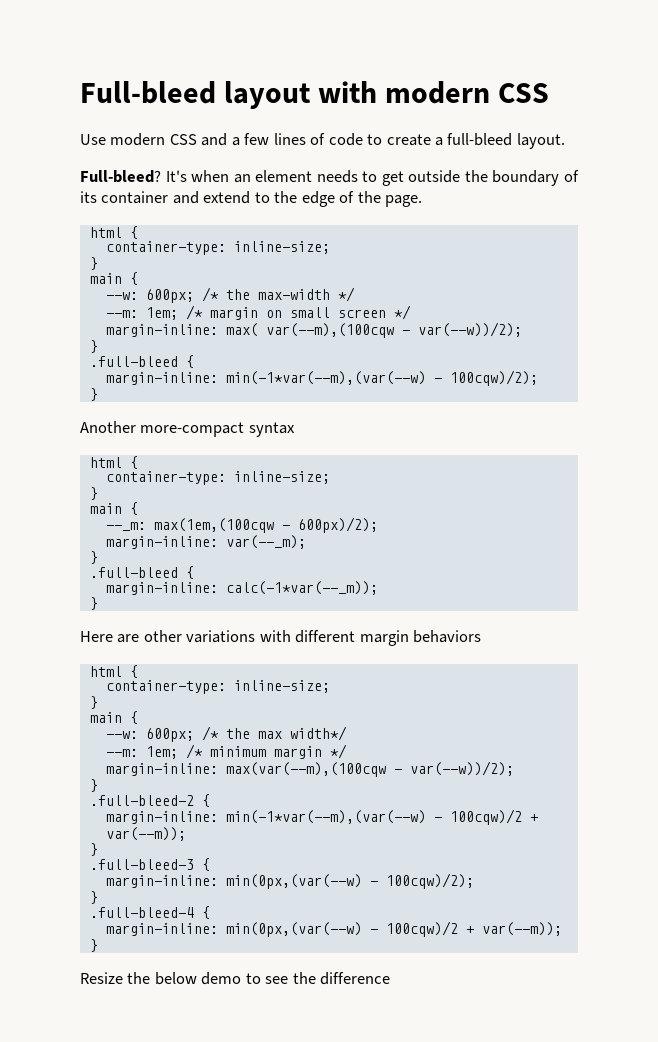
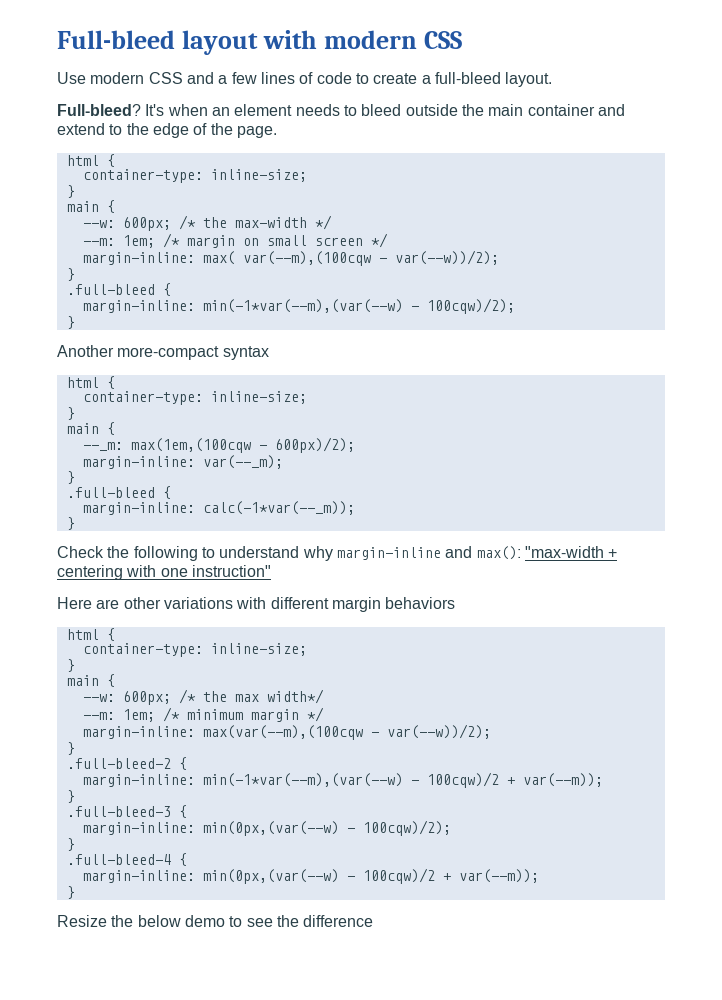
- It's when an element needs to get outside the boundary of its container and extend to the edge of the page.
+ It's when an element needs to bleed outside the main container and extend to the edge of the page.
+ Check the following to understand why margin-inline and max(): "max-width + centering with one instruction"

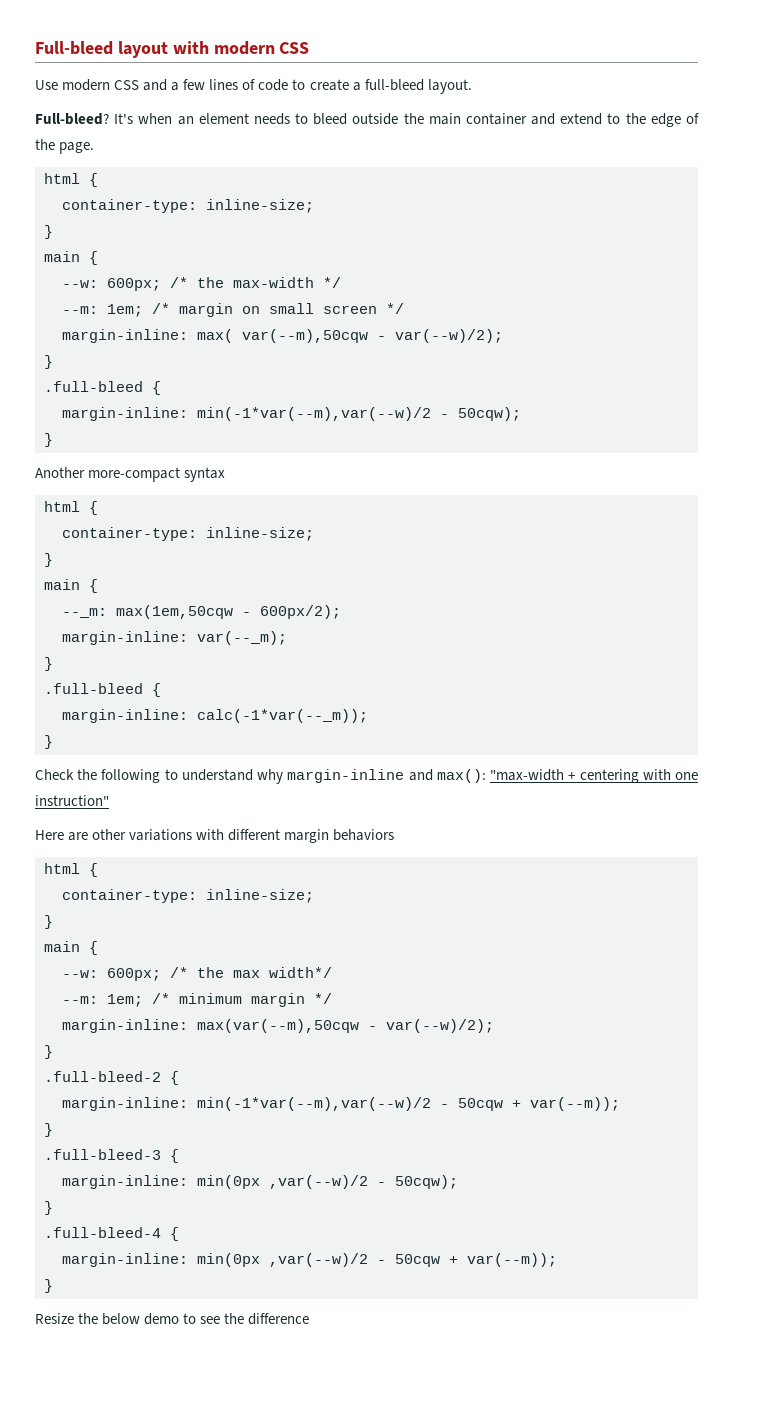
- margin-inline: max( var(--m),(100cqw - var(--w))/2);
+ margin-inline: max( var(--m),50cqw - var(--w)/2);
  }
  .full-bleed {
- margin-inline: min(-1*var(--m),(var(--w) - 100cqw)/2);
+ margin-inline: min(-1*var(--m),var(--w)/2 - 50cqw);
- --_m: max(1em,(100cqw - 600px)/2);
+ --_m: max(1em,50cqw - 600px/2);
- margin-inline: max(var(--m),(100cqw - var(--w))/2);
+ margin-inline: max(var(--m),50cqw - var(--w)/2);
- margin-inline: min(-1*var(--m),(var(--w) - 100cqw)/2 + var(--m));
+ margin-inline: min(-1*var(--m),var(--w)/2 - 50cqw + var(--m));
- margin-inline: min(0px,(var(--w) - 100cqw)/2);
+ margin-inline: min(0px ,var(--w)/2 - 50cqw);
- margin-inline: min(0px,(var(--w) - 100cqw)/2 + var(--m));
+ margin-inline: min(0px ,var(--w)/2 - 50cqw + var(--m));

